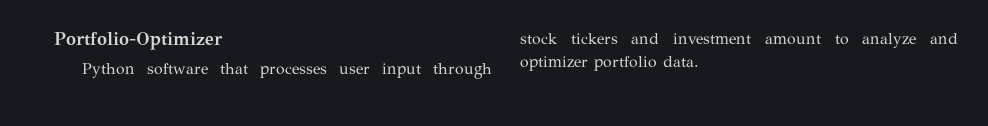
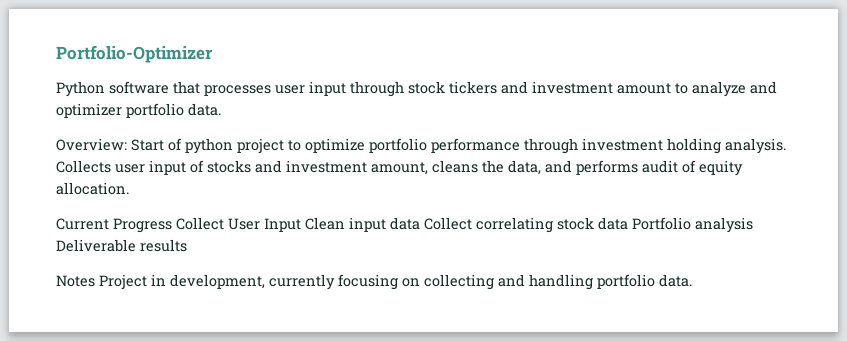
+ Overview: Start of python project to optimize portfolio performance through investment holding analysis. Collects user input of stocks and investment amount, cleans the data, and performs audit of equity allocation.
+ Current Progress Collect User Input Clean input data Collect correlating stock data Portfolio analysis Deliverable results
+ Notes Project in development, currently focusing on collecting and handling portfolio data.

